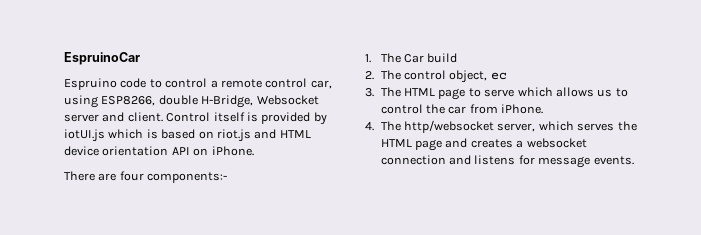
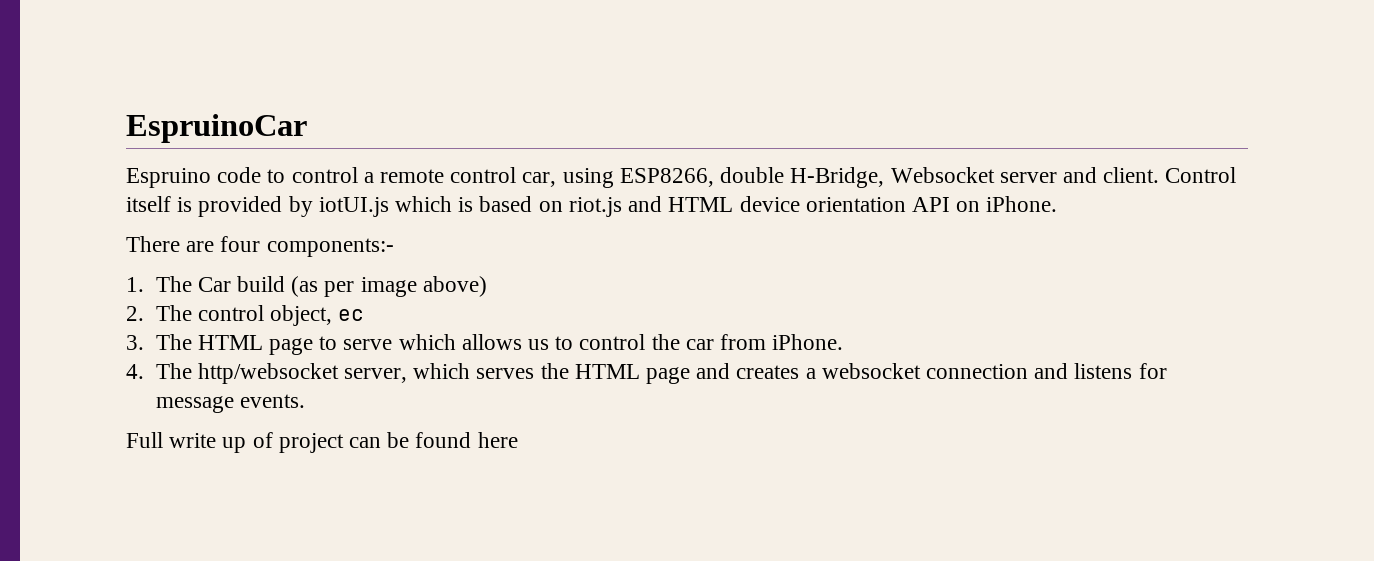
- 1. The Car build
+ 1. The Car build (as per image above)
+ Full write up of project can be found here

